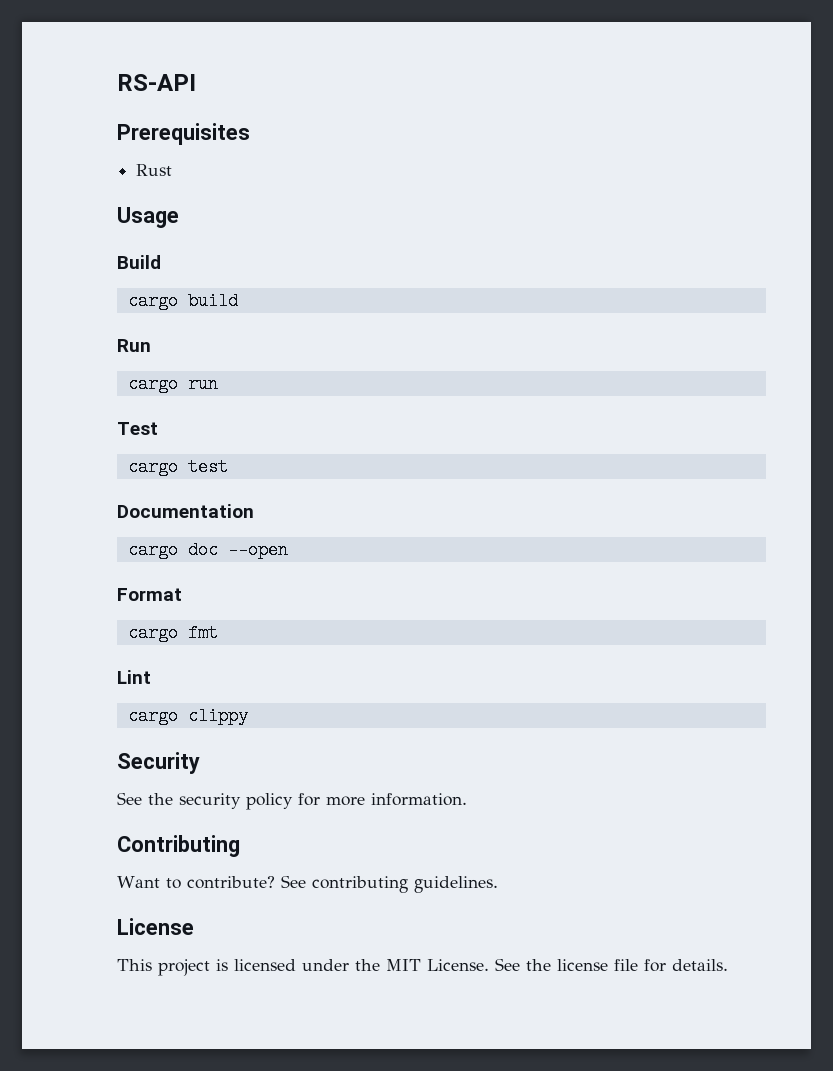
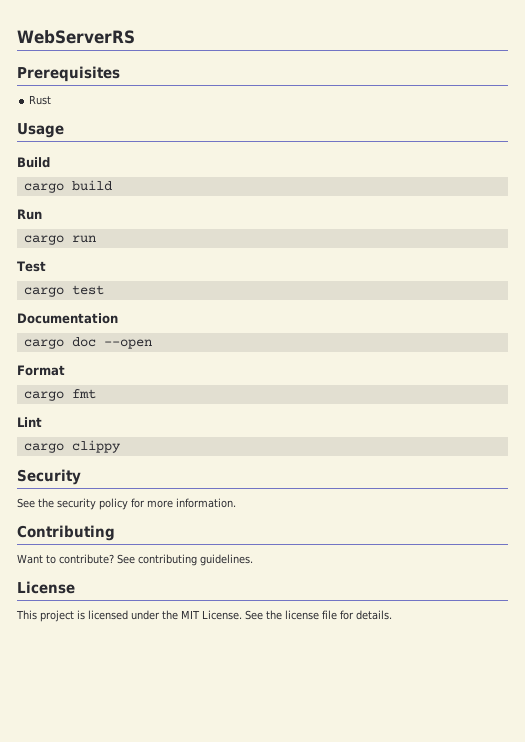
- RS-API
+ WebServerRS

